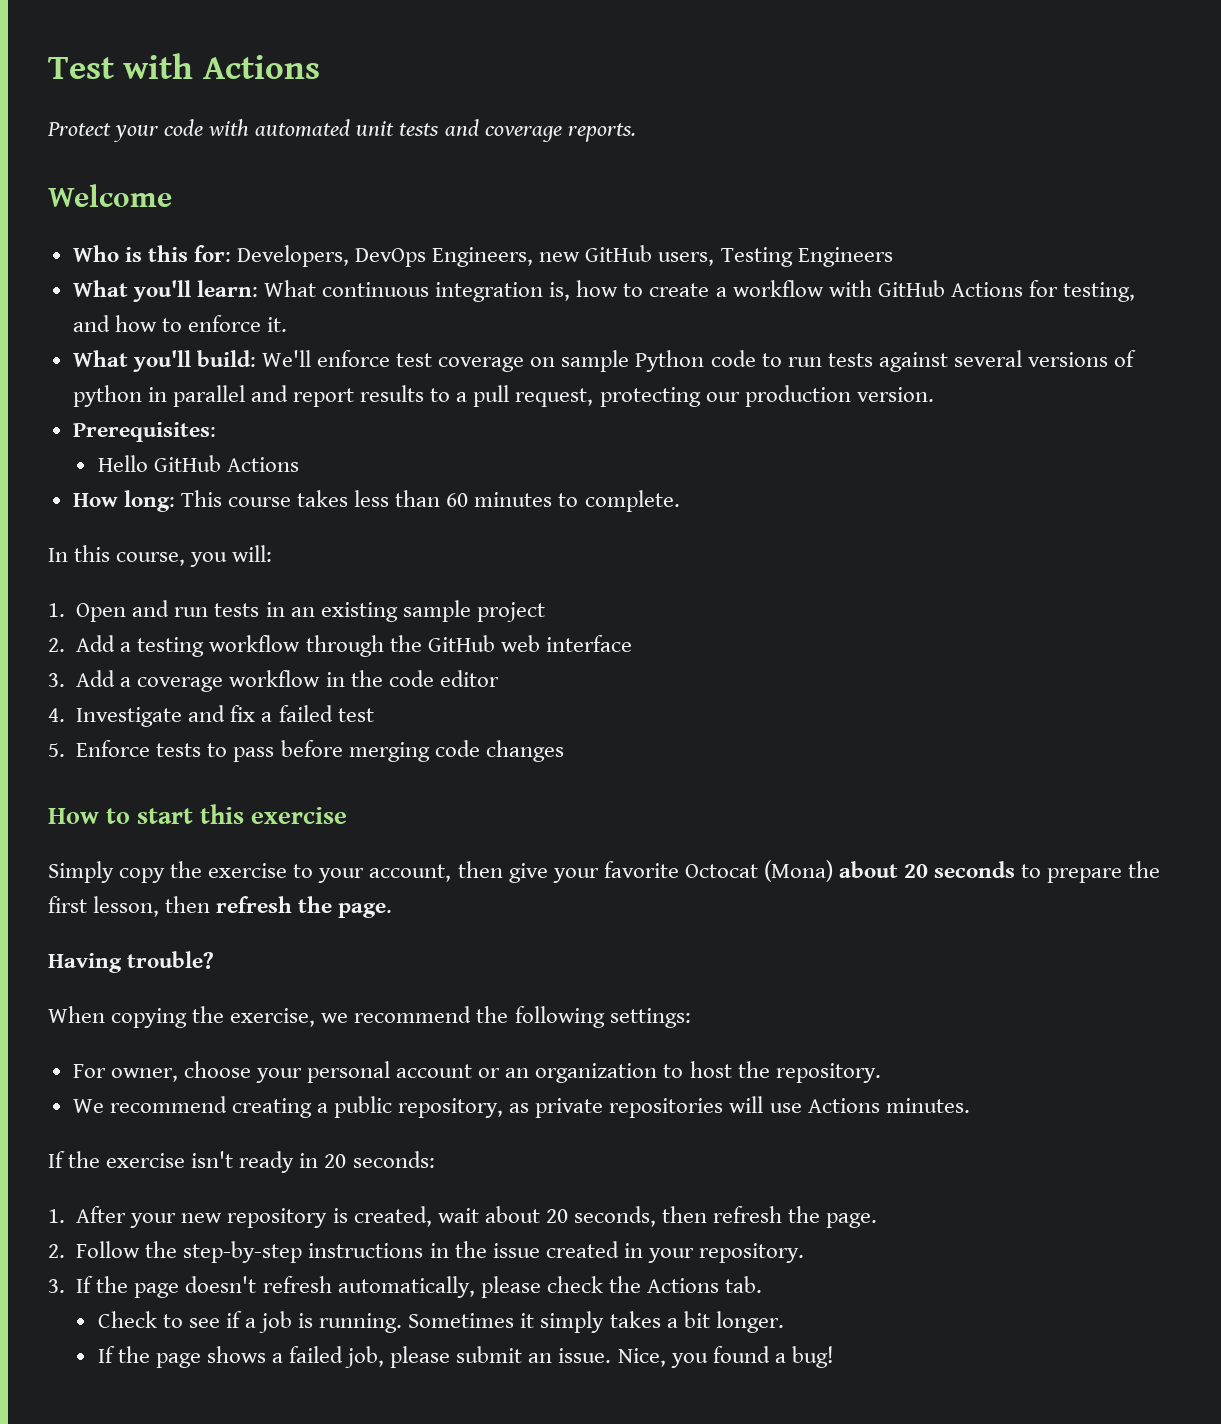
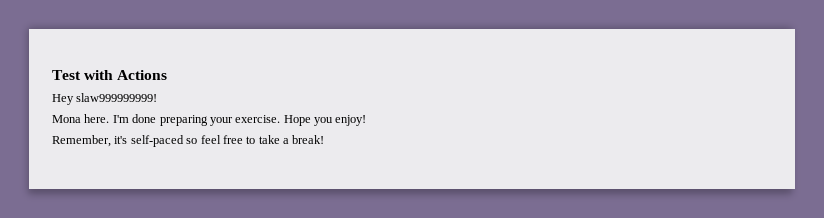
- Protect your code with automated unit tests and coverage reports.
- Welcome
- Who is this for: Developers, DevOps Engineers, new GitHub users, Testing Engineers
- What you'll learn: What continuous integration is, how to create a workflow with GitHub Actions for testing, and how to enforce it.
- What you'll build: We'll enforce test coverage on sample Python code to run tests against several versions of python in parallel and report results to a pull request, protecting our production version.
- Prerequisites:
- Hello GitHub Actions
- How long: This course takes less than 60 minutes to complete.
- In this course, you will:
- 1. Open and run tests in an existing sample project
- 2. Add a testing workflow through the GitHub web interface
- 3. Add a coverage workflow in the code editor
- 4. Investigate and fix a failed test
- 5. Enforce tests to pass before merging code changes
- How to start this exercise
- Simply copy the exercise to your account, then give your favorite Octocat (Mona) about 20 seconds to prepare the first lesson, then refresh the page.
- Having trouble?
- When copying the exercise, we recommend the following settings:
- For owner, choose your personal account or an organization to host the repository.
- We recommend creating a public repository, as private repositories will use Actions minutes.
- If the exercise isn't ready in 20 seconds:
- 1. After your new repository is created, wait about 20 seconds, then refresh the page.
- 2. Follow the step-by-step instructions in the issue created in your repository.
- 3. If the page doesn't refresh automatically, please check the Actions tab.
- Check to see if a job is running. Sometimes it simply takes a bit longer.
- If the page shows a failed job, please submit an issue. Nice, you found a bug!
+ Hey slaw999999999!
+ Mona here. I'm done preparing your exercise. Hope you enjoy!
+ Remember, it's self-paced so feel free to take a break!

